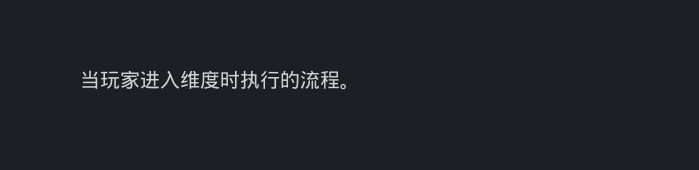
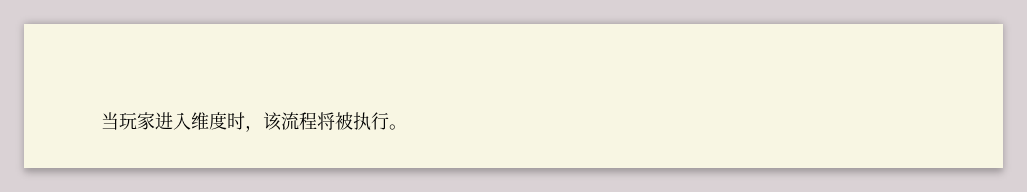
- 当玩家进入维度时执行的流程。
+ 当玩家进入维度时，该流程将被执行。

